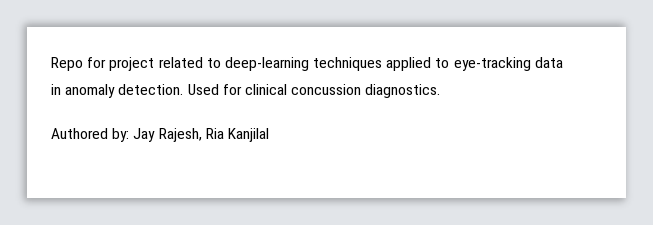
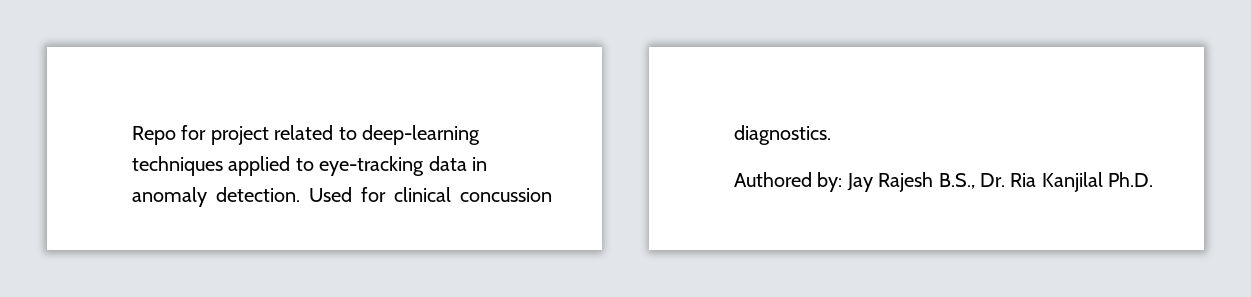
- Authored by: Jay Rajesh, Ria Kanjilal
+ Authored by: Jay Rajesh B.S., Dr. Ria Kanjilal Ph.D.

